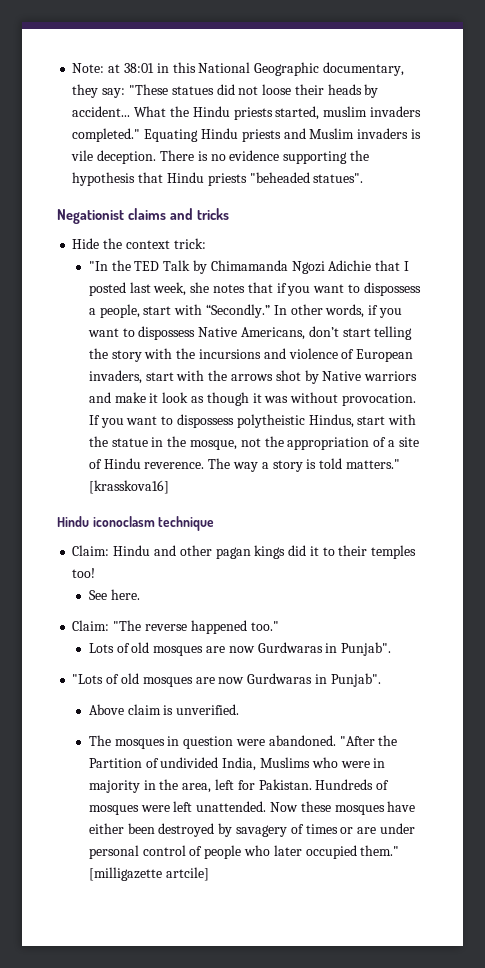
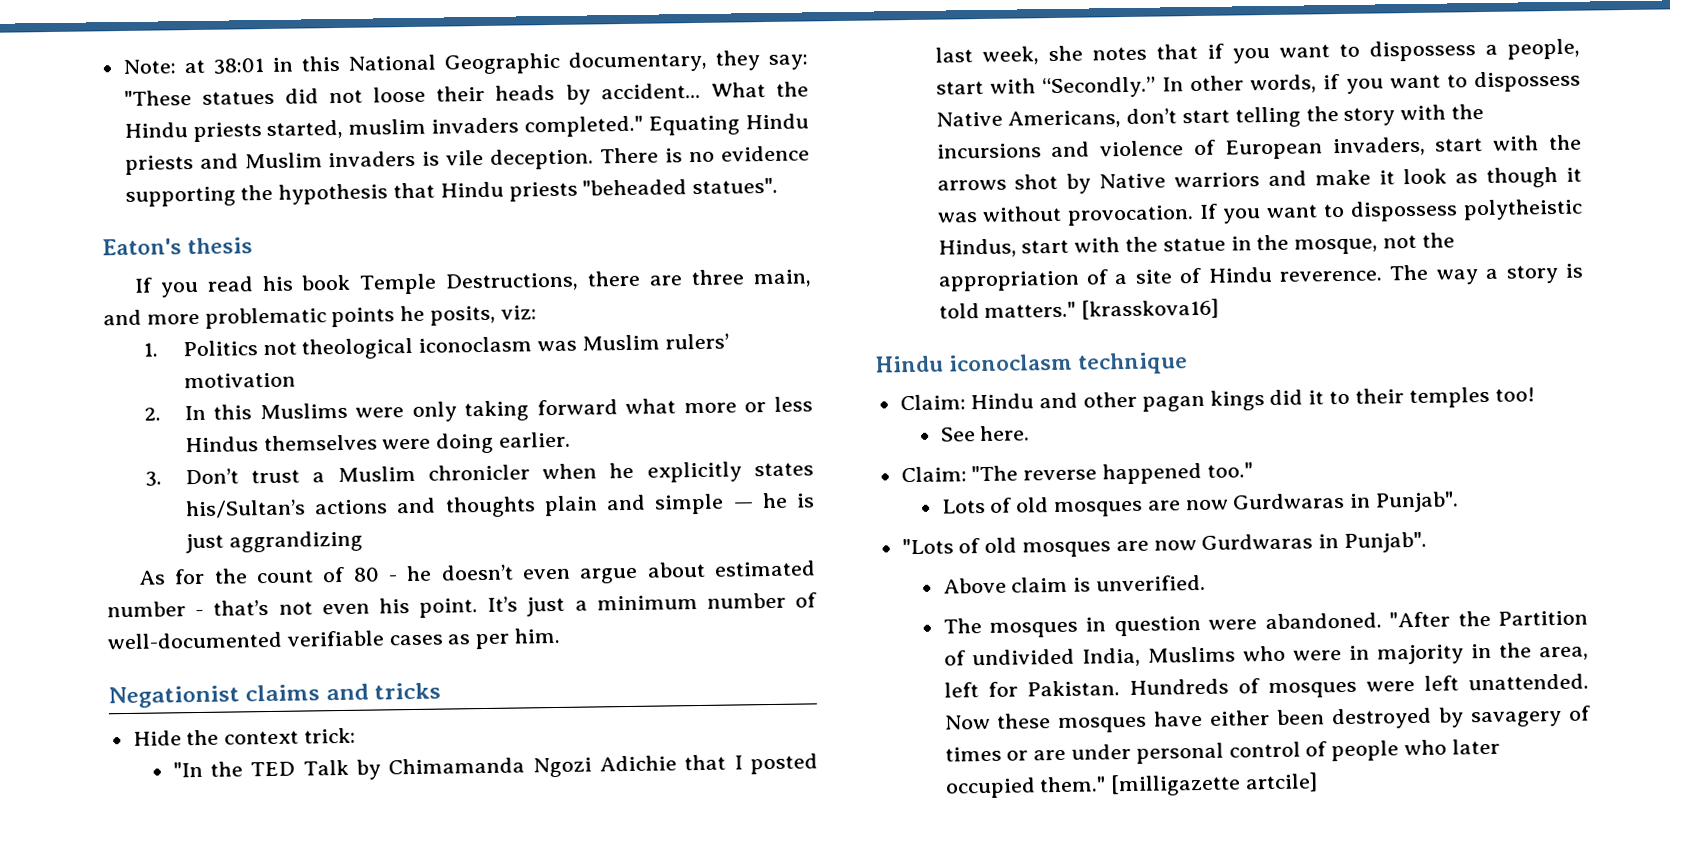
+ Eaton's thesis
+ If you read his book Temple Destructions, there are three main, and more problematic points he posits, viz:
+ 1. Politics not theological iconoclasm was Muslim rulers’ motivation
+ 2. In this Muslims were only taking forward what more or less Hindus themselves were doing earlier.
+ 3. Don’t trust a Muslim chronicler when he explicitly states his/Sultan’s actions and thoughts plain and simple — he is just aggrandizing
+ As for the count of 80 - he doesn’t even argue about estimated number - that’s not even his point. It’s just a minimum number of well-documented verifiable cases as per him.

